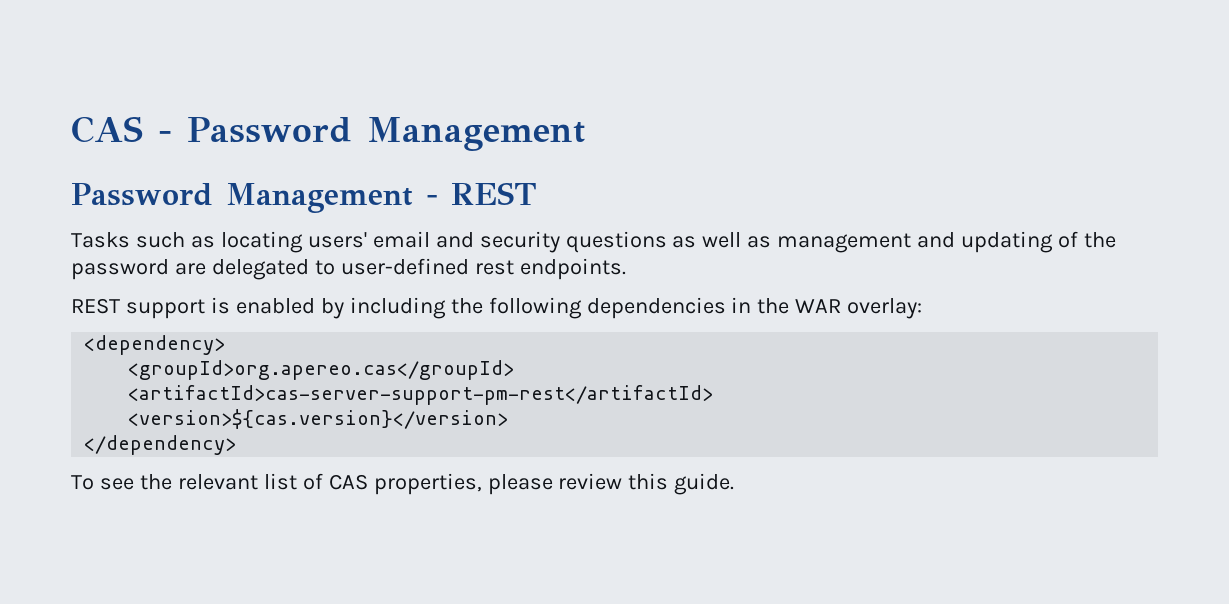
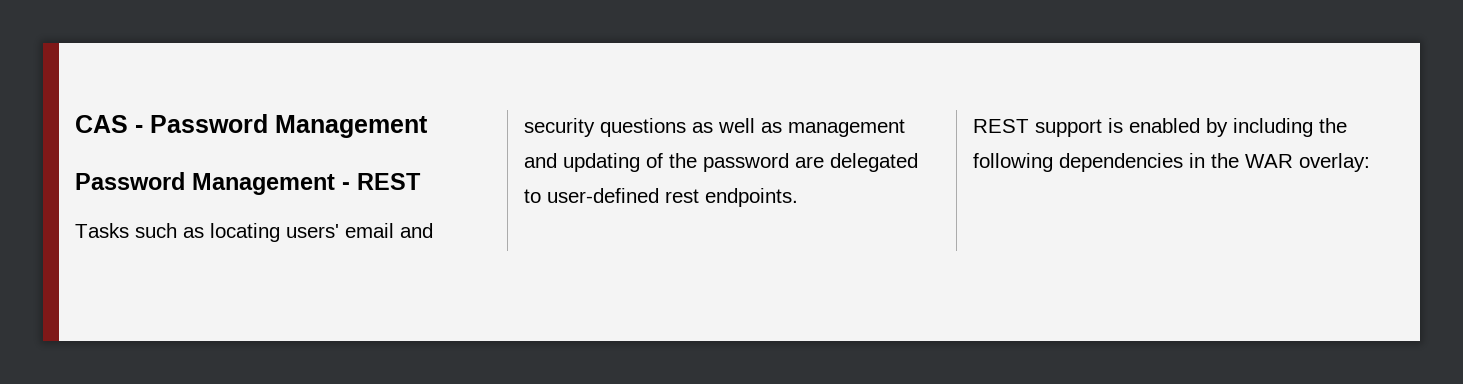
- <dependency>
- <groupId>org.apereo.cas</groupId>
- <artifactId>cas-server-support-pm-rest</artifactId>
- <version>${cas.version}</version>
- </dependency>
- To see the relevant list of CAS properties, please review this guide.

